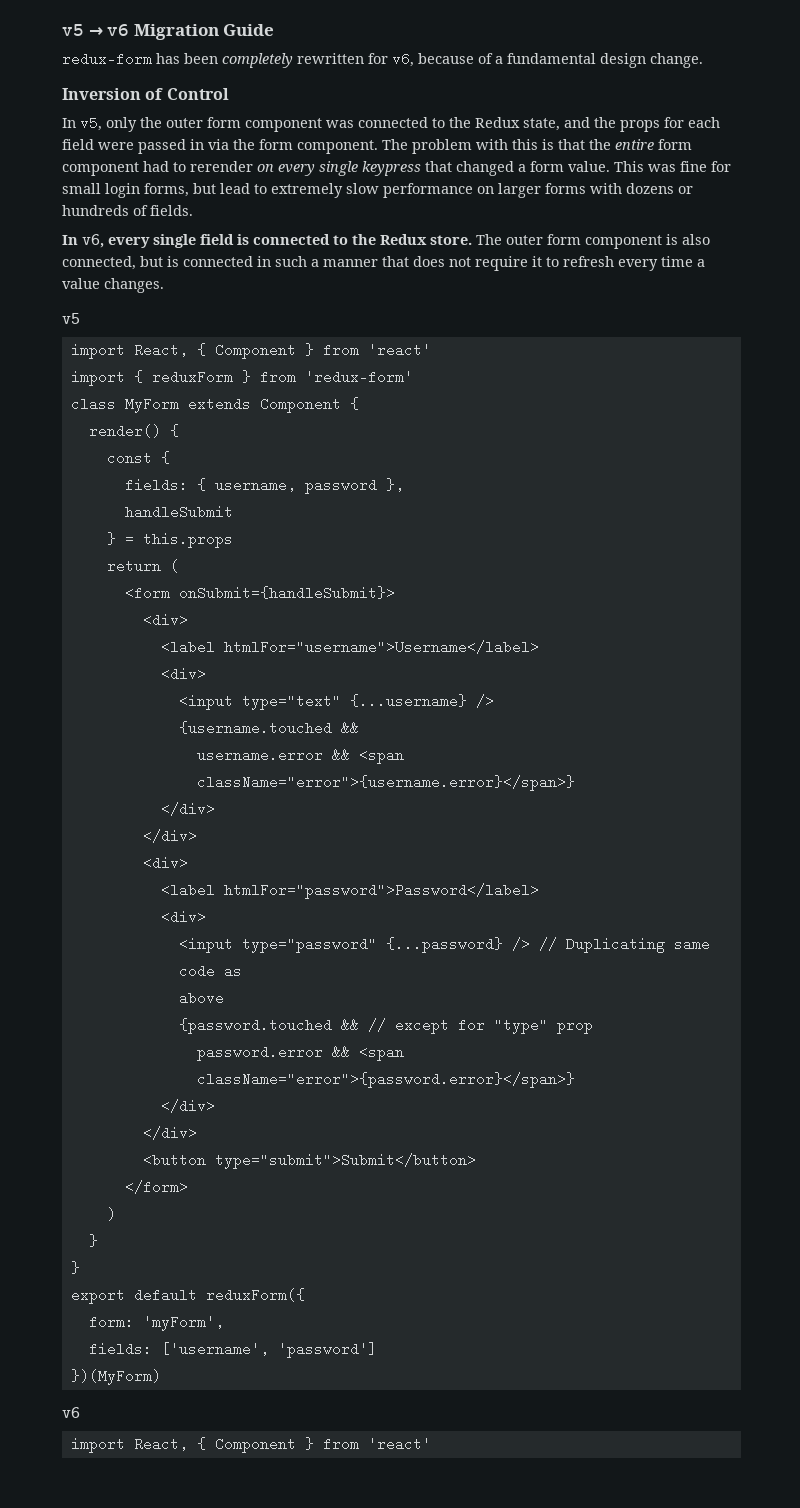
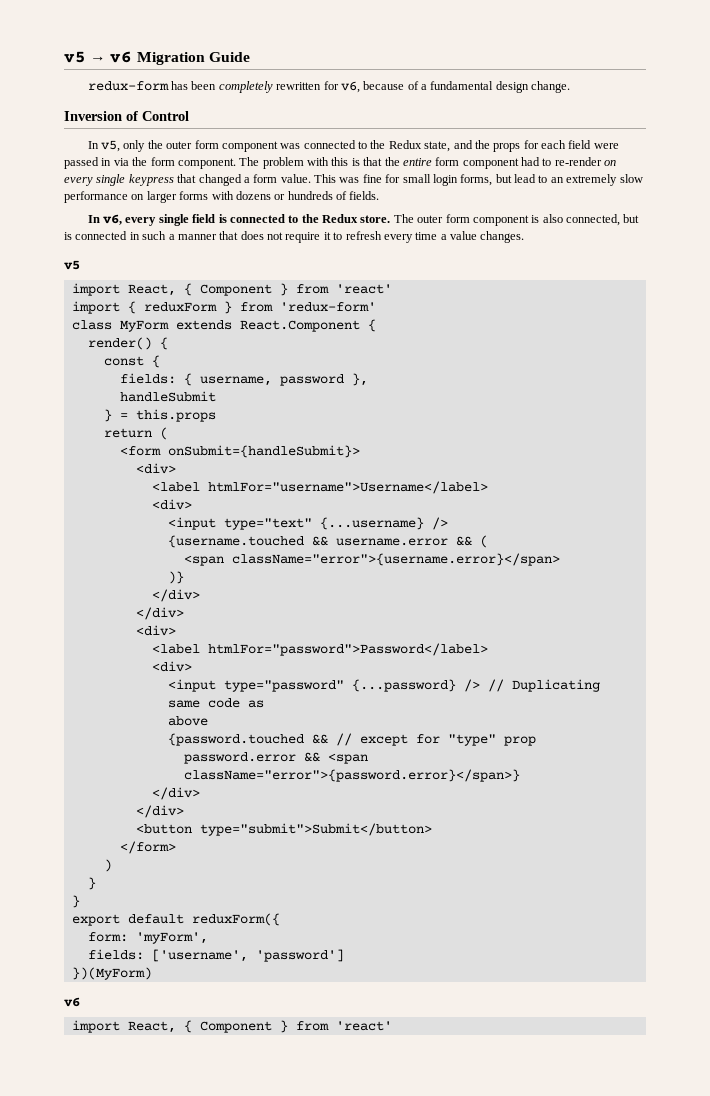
- The problem with this is that the entire form component had to rerender on every single keypress that changed a form value.
+ The problem with this is that the entire form component had to re-render on every single keypress that changed a form value.
- This was fine for small login forms, but lead to extremely slow performance on larger forms with dozens or hundreds of fields.
+ This was fine for small login forms, but lead to an extremely slow performance on larger forms with dozens or hundreds of fields.
- class MyForm extends Component {
+ class MyForm extends React.Component {
- {username.touched &&
- username.error && <span className="error">{username.error}</span>}
+ {username.touched && username.error && (
+ <span className="error">{username.error}</span>
+ )}

